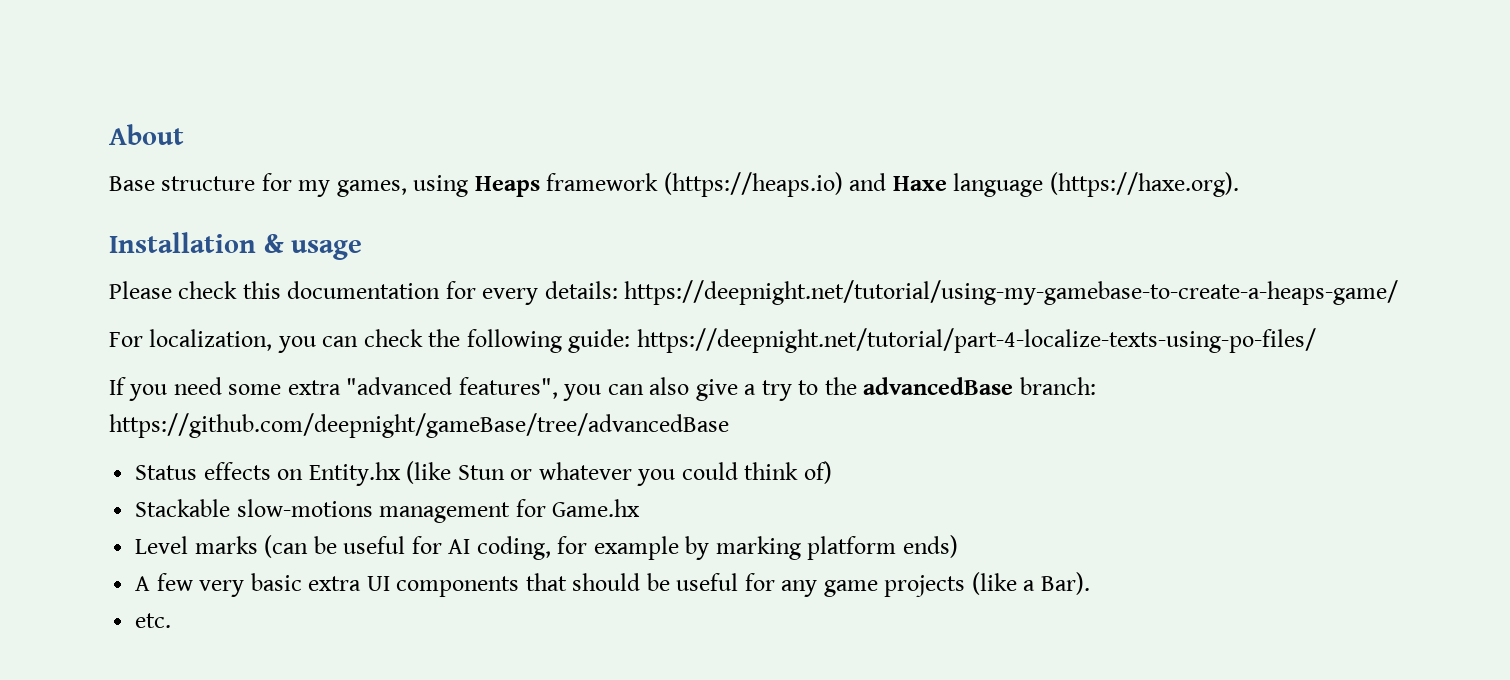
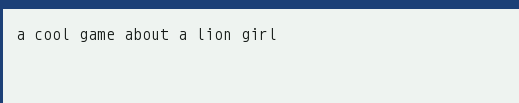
- About
- Base structure for my games, using Heaps framework (https://heaps.io) and Haxe language (https://haxe.org).
- Installation & usage
- Please check this documentation for every details: https://deepnight.net/tutorial/using-my-gamebase-to-create-a-heaps-game/
- For localization, you can check the following guide: https://deepnight.net/tutorial/part-4-localize-texts-using-po-files/
- If you need some extra "advanced features", you can also give a try to the advancedBase branch: https://github.com/deepnight/gameBase/tree/advancedBase
- Status effects on Entity.hx (like Stun or whatever you could think of)
- Stackable slow-motions management for Game.hx
- Level marks (can be useful for AI coding, for example by marking platform ends)
- A few very basic extra UI components that should be useful for any game projects (like a Bar).
- etc.
+ a cool game about a lion girl

